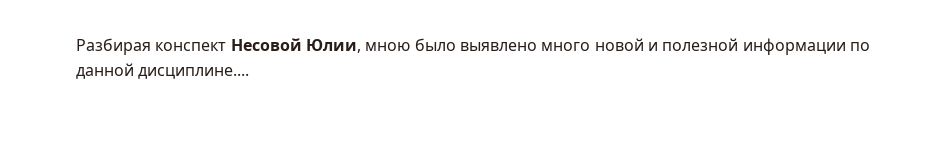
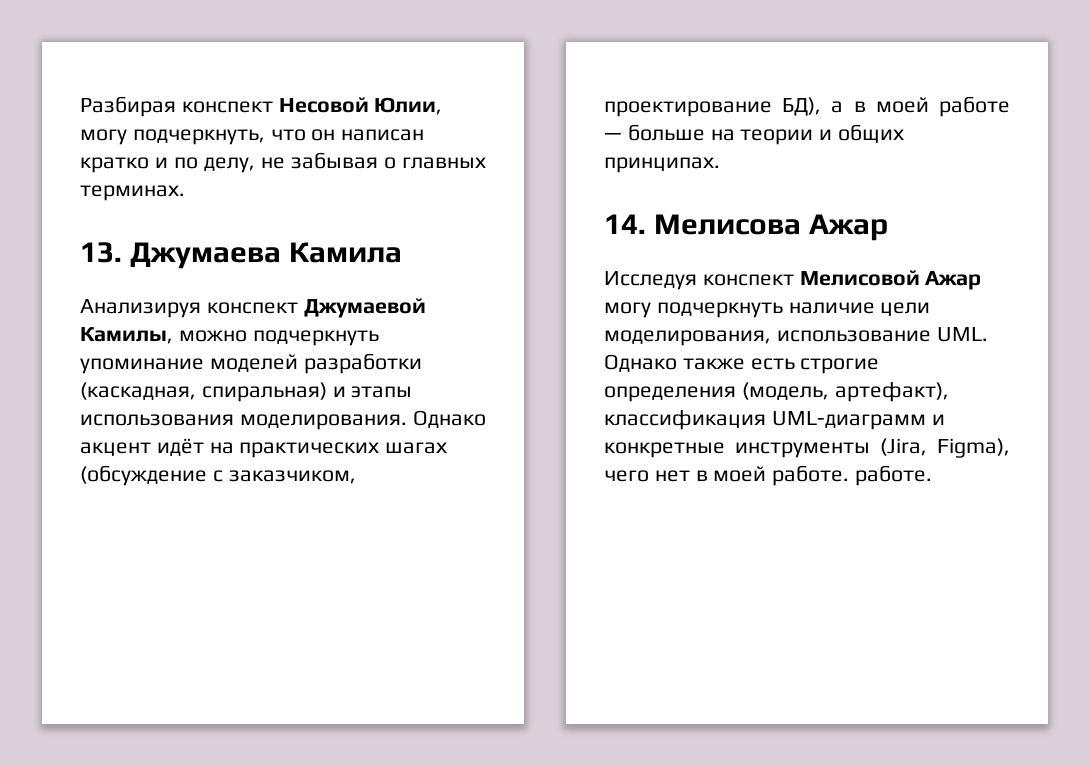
- Разбирая конспект Несовой Юлии, мною было выявлено много новой и полезной информации по данной дисциплине....
+ Разбирая конспект Несовой Юлии, могу подчеркнуть, что он написан кратко и по делу, не забывая о главных терминах.
+ 13. Джумаева Камила
+ Анализируя конспект Джумаевой Камилы, можно подчеркнуть упоминание моделей разработки (каскадная, спиральная) и этапы использования моделирования. Однако акцент идёт на практических шагах (обсуждение с заказчиком, проектирование БД), а в моей работе — больше на теории и общих принципах.
+ 14. Мелисова Ажар
+ Исследуя конспект Мелисовой Ажар могу подчеркнуть наличие цели моделирования, использование UML. Однако также есть строгие определения (модель, артефакт), классификация UML-диаграмм и конкретные инструменты (Jira, Figma), чего нет в моей работе. работе.

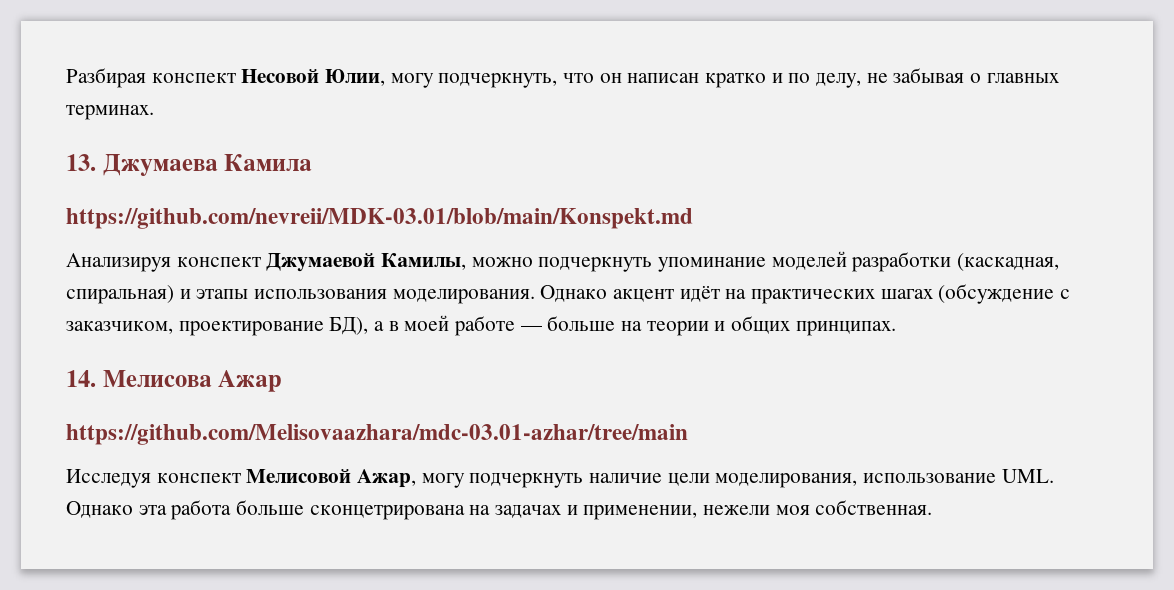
+ https://github.com/nevreii/MDK-03.01/blob/main/Konspekt.md
+ https://github.com/Melisovaazhara/mdc-03.01-azhar/tree/main
- Исследуя конспект Мелисовой Ажар могу подчеркнуть наличие цели моделирования, использование UML. Однако также есть строгие определения (модель, артефакт), классификация UML-диаграмм и конкретные инструменты (Jira, Figma), чего нет в моей работе. работе.
+ Исследуя конспект Мелисовой Ажар, могу подчеркнуть наличие цели моделирования, использование UML. Однако эта работа больше сконцетрирована на задачах и применении, нежели моя собственная.

